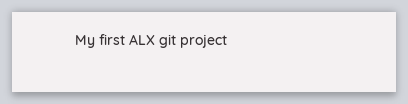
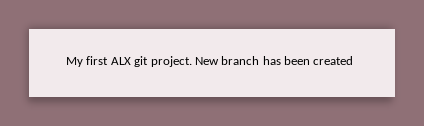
- My first ALX git project
+ My first ALX git project. New branch has been created

